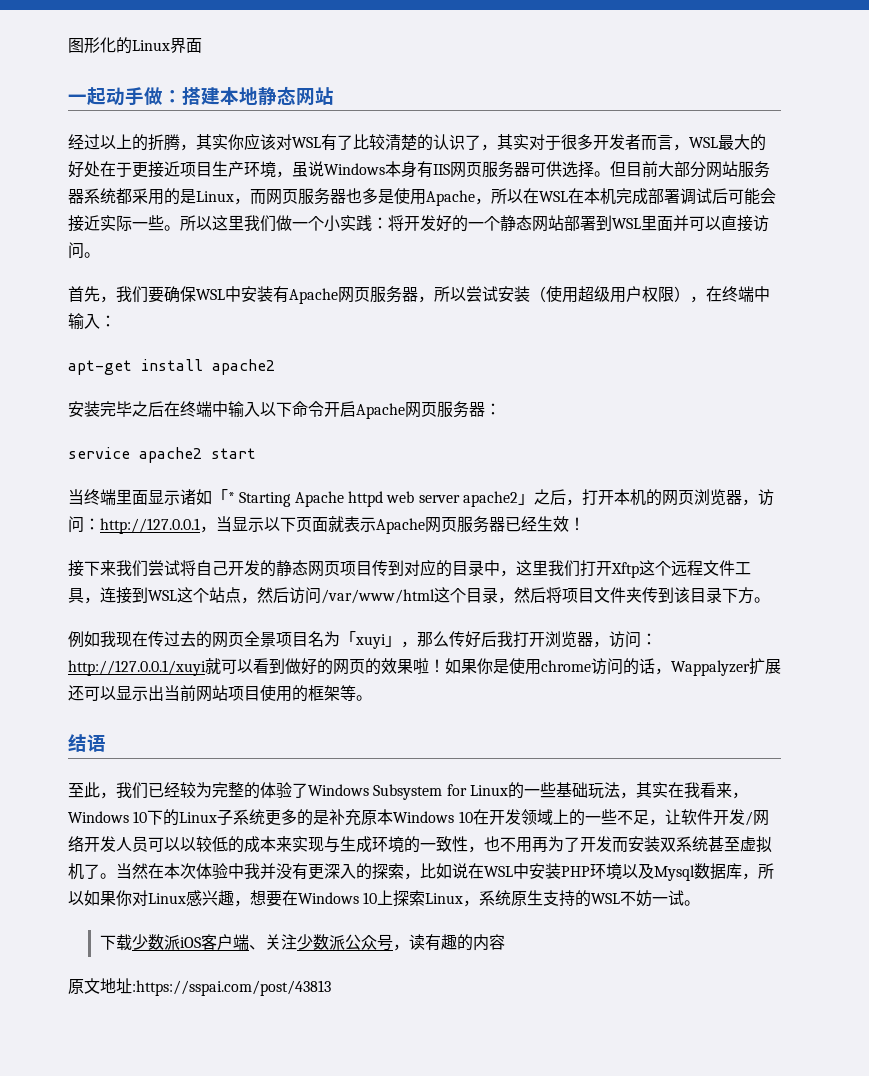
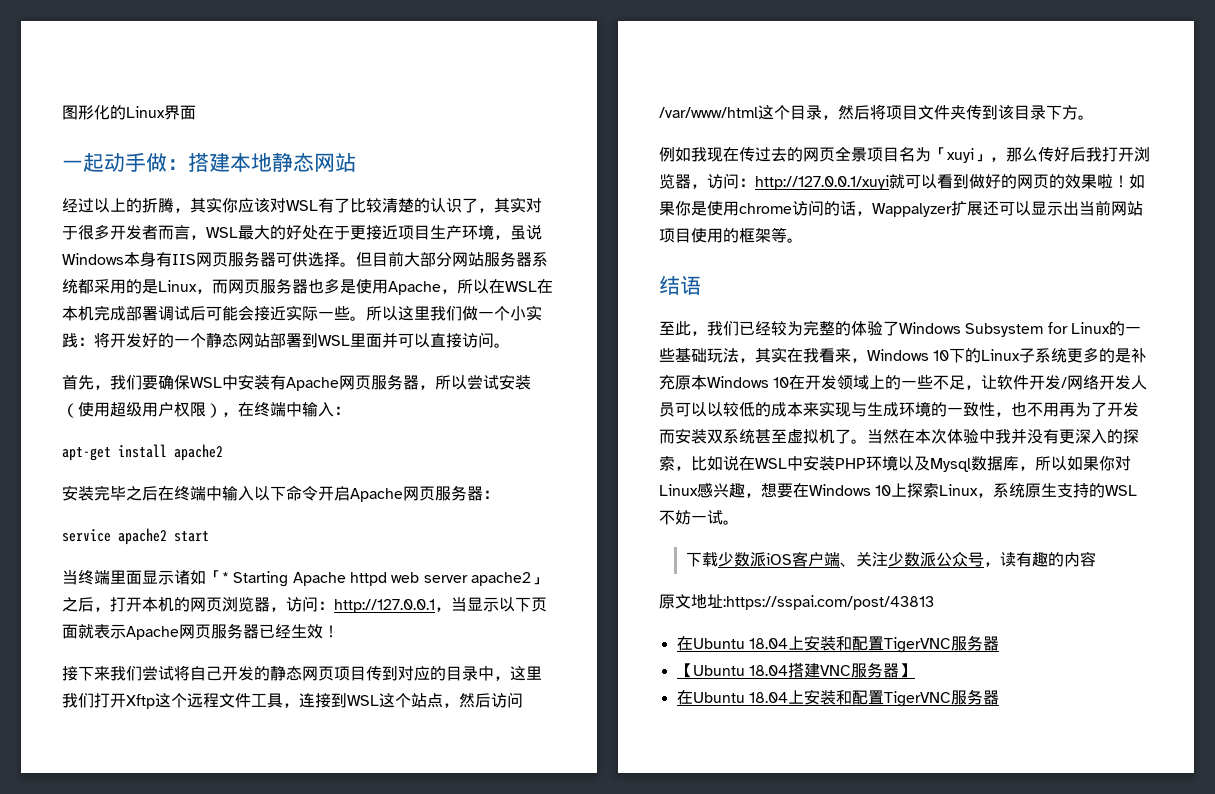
  原文地址:https://sspai.com/post/43813
+ 在Ubuntu 18.04上安装和配置TigerVNC服务器
+ 【Ubuntu 18.04搭建VNC服务器】
+ 在Ubuntu 18.04上安装和配置TigerVNC服务器

